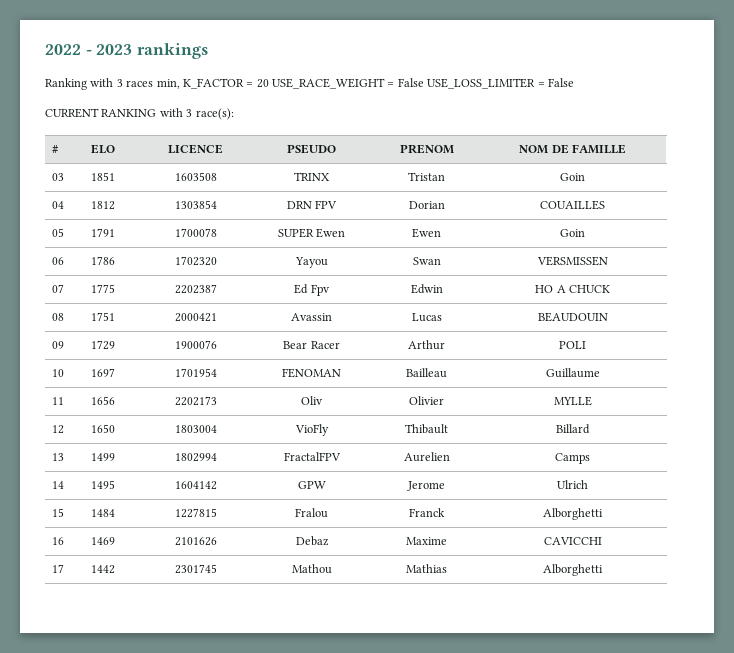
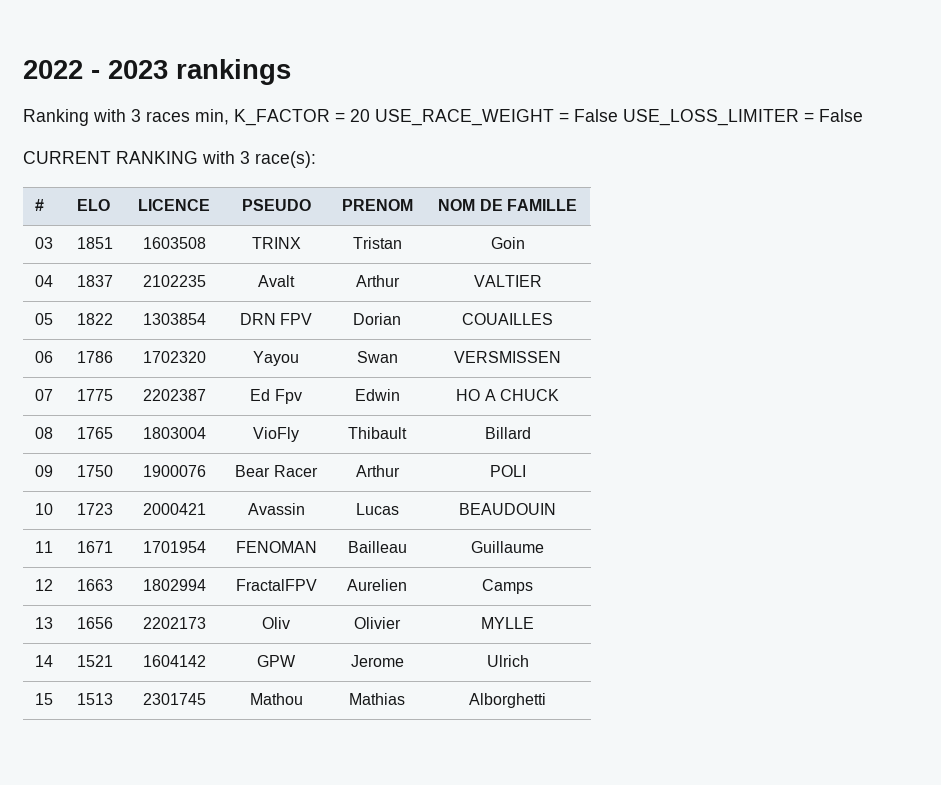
- 04 | 1812 | 1303854 | DRN FPV | Dorian | COUAILLES
+ 04 | 1837 | 2102235 | Avalt | Arthur | VALTIER
+ 05 | 1822 | 1303854 | DRN FPV | Dorian | COUAILLES
- 05 | 1791 | 1700078 | SUPER Ewen | Ewen | Goin
- 08 | 1751 | 2000421 | Avassin | Lucas | BEAUDOUIN
+ 08 | 1765 | 1803004 | VioFly | Thibault | Billard
- 09 | 1729 | 1900076 | Bear Racer | Arthur | POLI
+ 09 | 1750 | 1900076 | Bear Racer | Arthur | POLI
- 10 | 1697 | 1701954 | FENOMAN | Bailleau | Guillaume
- 11 | 1656 | 2202173 | Oliv | Olivier | MYLLE
+ 10 | 1723 | 2000421 | Avassin | Lucas | BEAUDOUIN
+ 11 | 1671 | 1701954 | FENOMAN | Bailleau | Guillaume
+ 12 | 1663 | 1802994 | FractalFPV | Aurelien | Camps
+ 13 | 1656 | 2202173 | Oliv | Olivier | MYLLE
- 12 | 1650 | 1803004 | VioFly | Thibault | Billard
- 13 | 1499 | 1802994 | FractalFPV | Aurelien | Camps
- 14 | 1495 | 1604142 | GPW | Jerome | Ulrich
+ 14 | 1521 | 1604142 | GPW | Jerome | Ulrich
- 15 | 1484 | 1227815 | Fralou | Franck | Alborghetti
- 16 | 1469 | 2101626 | Debaz | Maxime | CAVICCHI
- 17 | 1442 | 2301745 | Mathou | Mathias | Alborghetti
+ 15 | 1513 | 2301745 | Mathou | Mathias | Alborghetti

